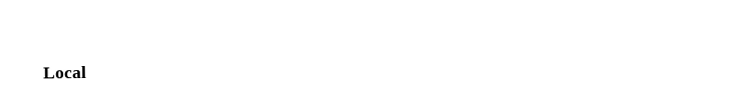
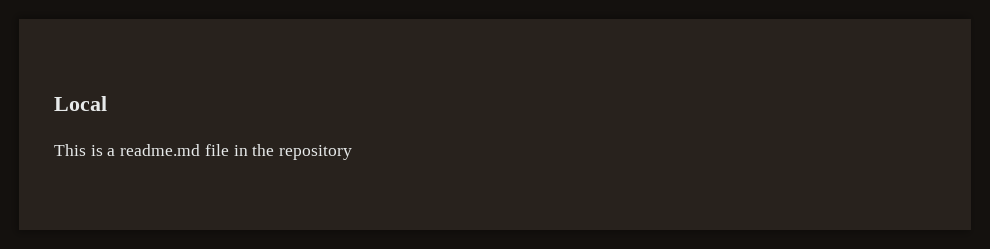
+ This is a readme.md file in the repository

